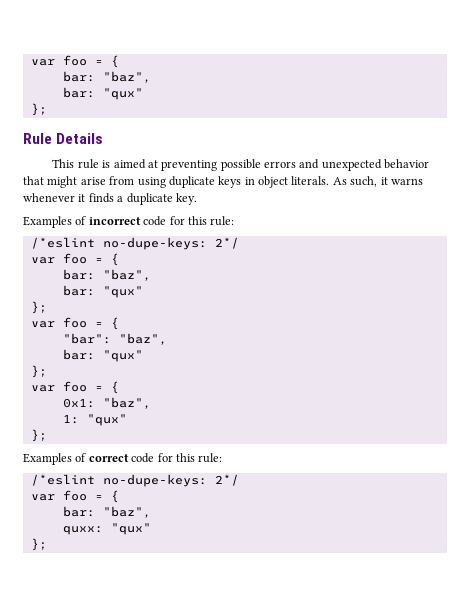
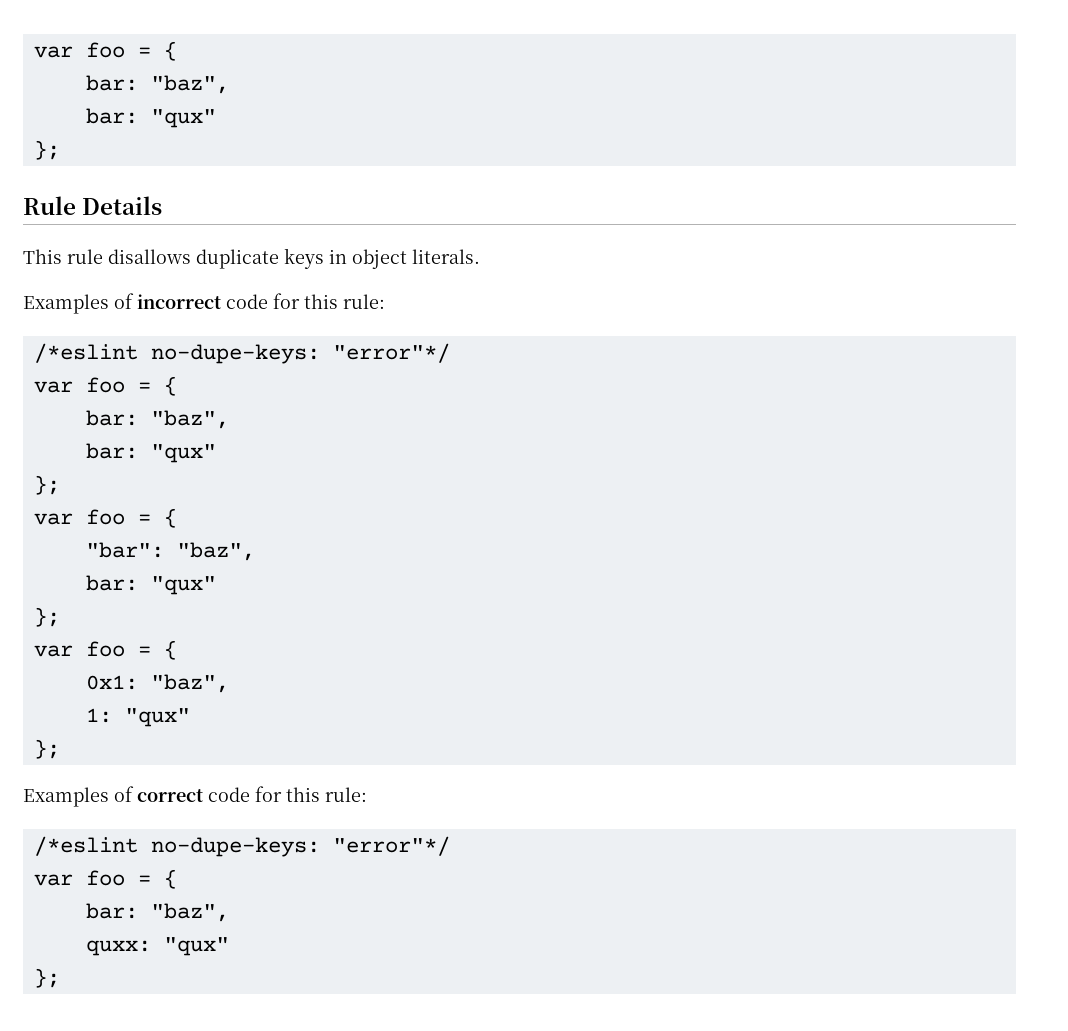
- This rule is aimed at preventing possible errors and unexpected behavior that might arise from using duplicate keys in object literals. As such, it warns whenever it finds a duplicate key.
+ This rule disallows duplicate keys in object literals.
  Examples of incorrect code for this rule:
- /*eslint no-dupe-keys: 2*/
+ /*eslint no-dupe-keys: "error"*/
  Examples of correct code for this rule:
- /*eslint no-dupe-keys: 2*/
+ /*eslint no-dupe-keys: "error"*/

